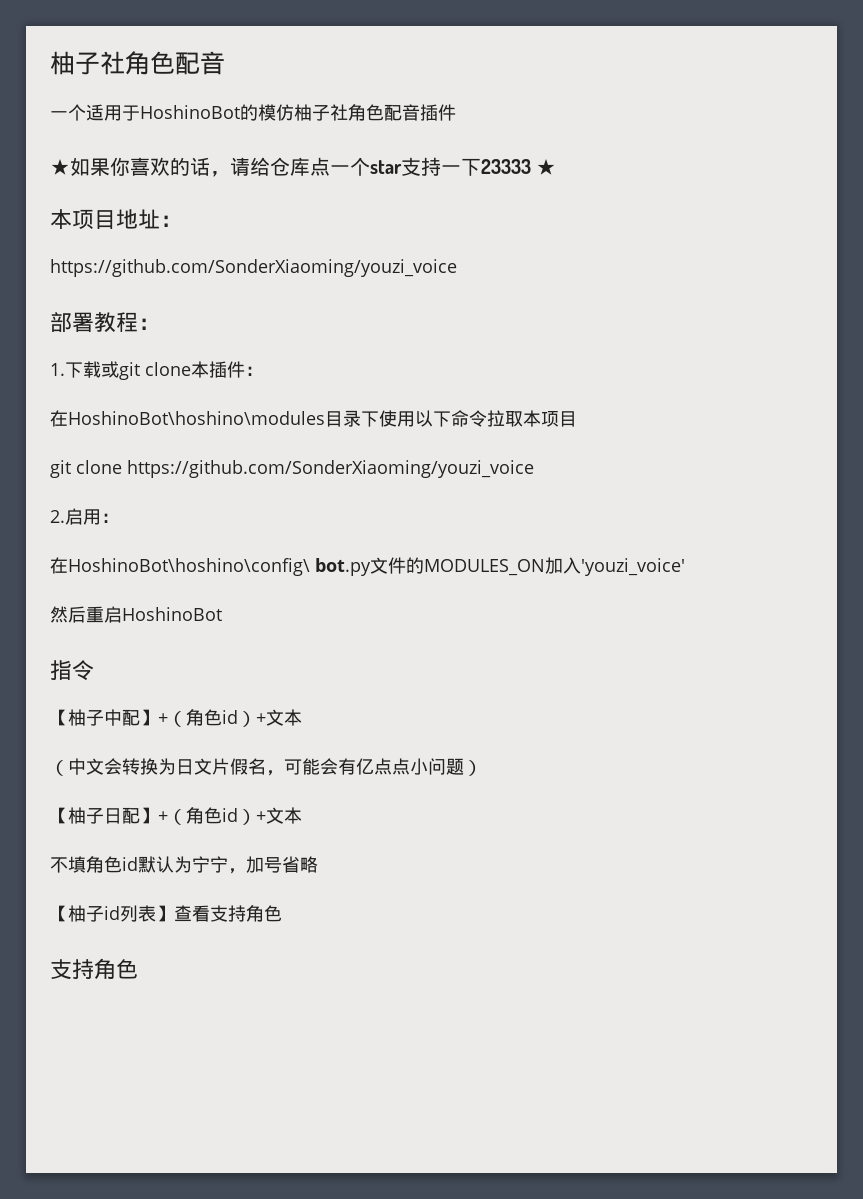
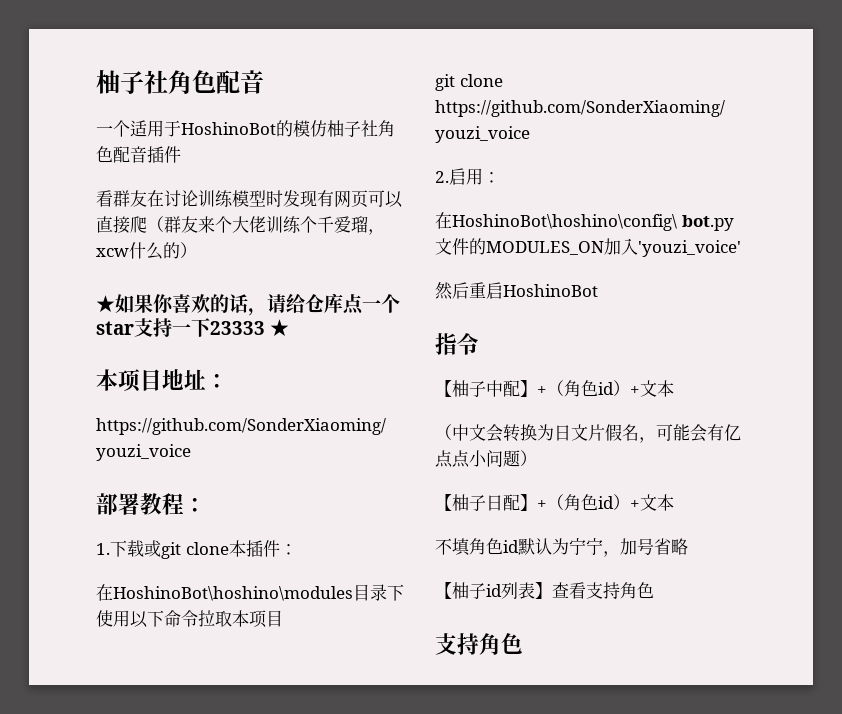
+ 看群友在讨论训练模型时发现有网页可以直接爬（群友来个大佬训练个千爱瑠，xcw什么的）

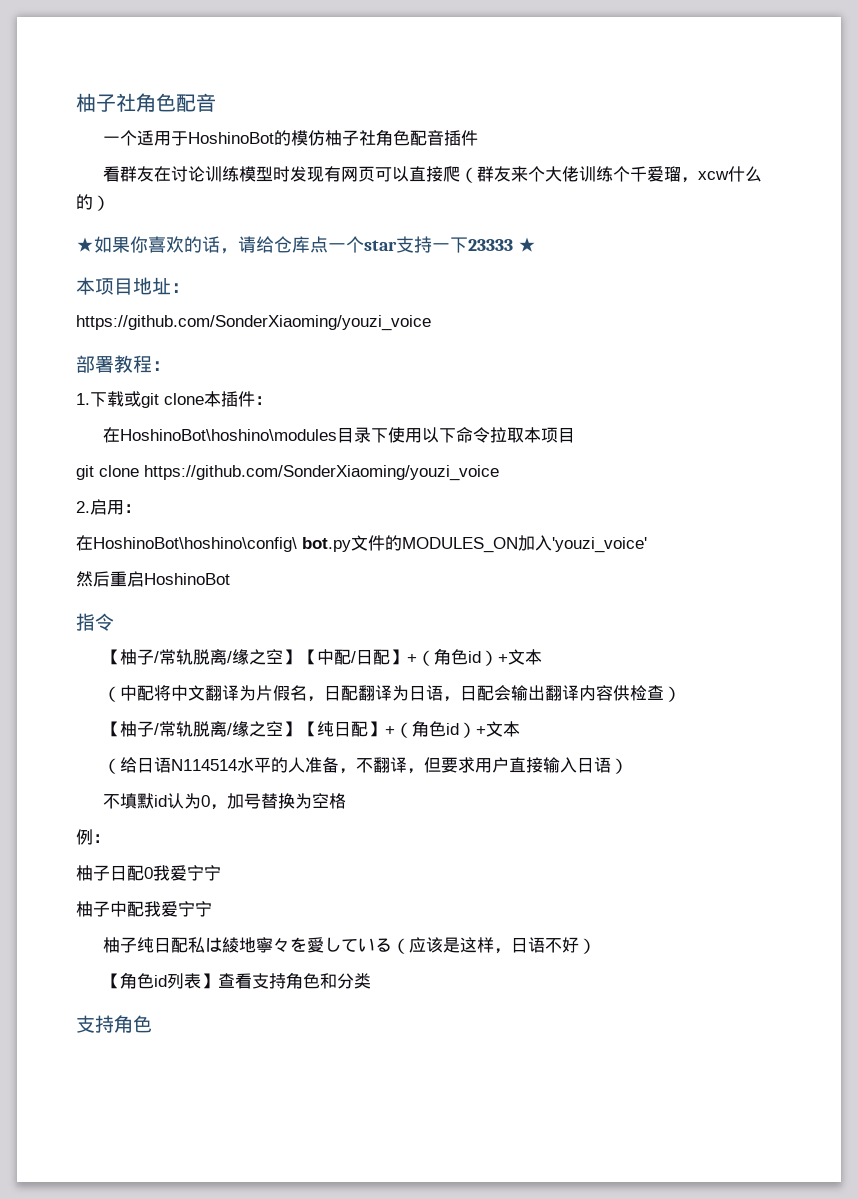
- 【柚子中配】+（角色id）+文本
+ 【柚子/常轨脱离/缘之空】【中配/日配】+（角色id）+文本
- （中文会转换为日文片假名，可能会有亿点点小问题）
- 【柚子日配】+（角色id）+文本
- 不填角色id默认为宁宁，加号省略
- 【柚子id列表】查看支持角色
+ （中配将中文翻译为片假名，日配翻译为日语，日配会输出翻译内容供检查）
+ 【柚子/常轨脱离/缘之空】【纯日配】+（角色id）+文本
+ （给日语N114514水平的人准备，不翻译，但要求用户直接输入日语）
+ 不填默id认为0，加号替换为空格
+ 例：
+ 柚子日配0我爱宁宁
+ 柚子中配我爱宁宁
+ 柚子纯日配私は綾地寧々を愛している（应该是这样，日语不好）
+ 【角色id列表】查看支持角色和分类

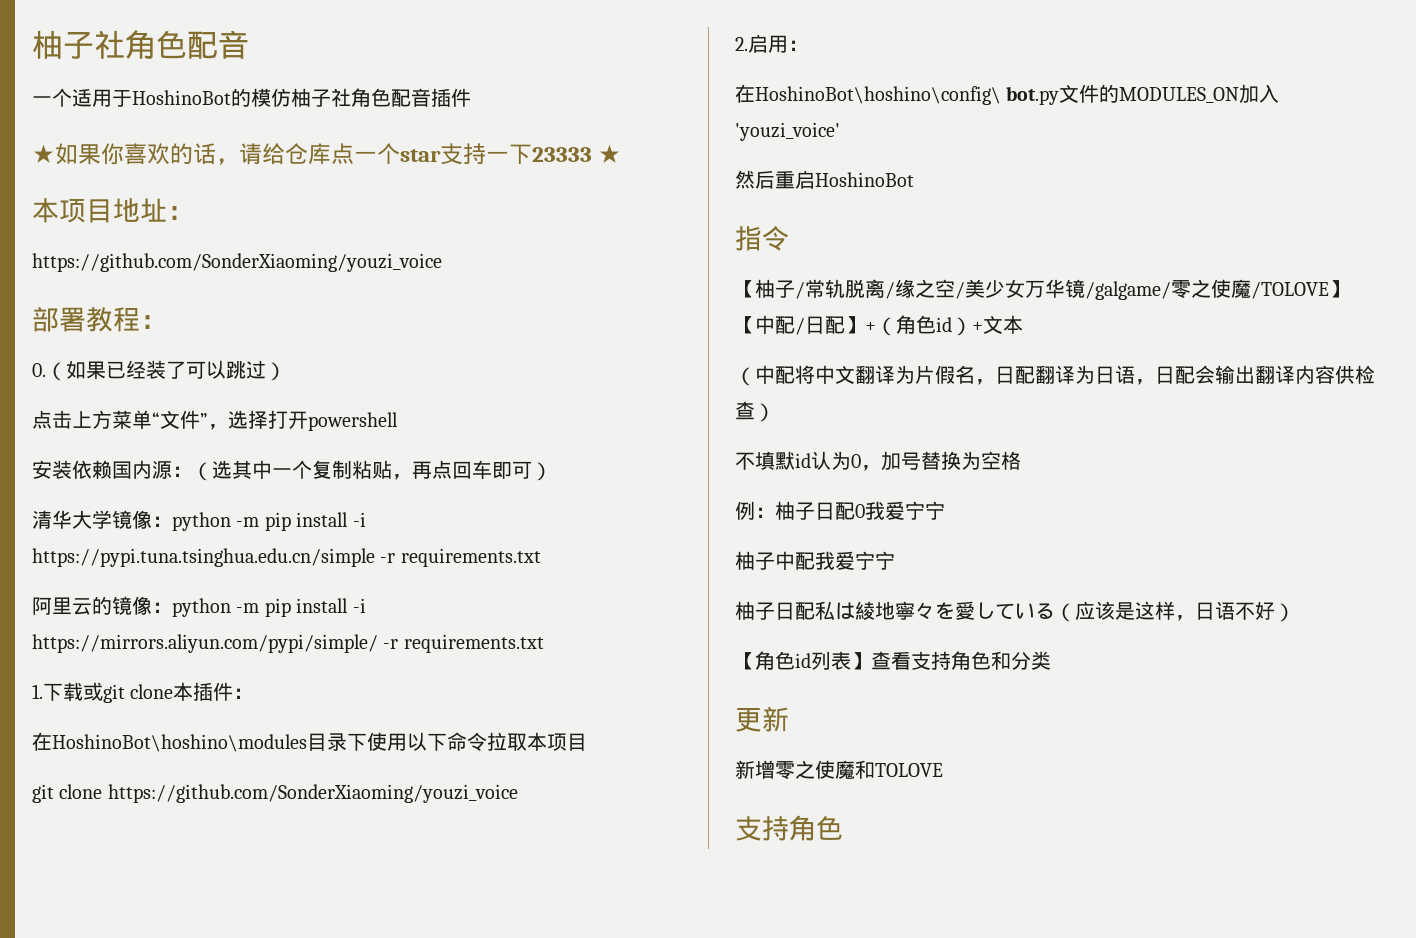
- 看群友在讨论训练模型时发现有网页可以直接爬（群友来个大佬训练个千爱瑠，xcw什么的）
+ 0.（如果已经装了可以跳过）
+ 点击上方菜单“文件”，选择打开powershell
+ 安装依赖国内源：（选其中一个复制粘贴，再点回车即可）
+ 清华大学镜像：python -m pip install -i https://pypi.tuna.tsinghua.edu.cn/simple -r requirements.txt
+ 阿里云的镜像：python -m pip install -i https://mirrors.aliyun.com/pypi/simple/ -r requirements.txt
- 【柚子/常轨脱离/缘之空】【中配/日配】+（角色id）+文本
+ 【柚子/常轨脱离/缘之空/美少女万华镜/galgame/零之使魔/TOLOVE】【中配/日配】+（角色id）+文本
- 【柚子/常轨脱离/缘之空】【纯日配】+（角色id）+文本
- （给日语N114514水平的人准备，不翻译，但要求用户直接输入日语）
- 例：
- 柚子日配0我爱宁宁
+ 例：柚子日配0我爱宁宁
- 柚子纯日配私は綾地寧々を愛している（应该是这样，日语不好）
+ 柚子日配私は綾地寧々を愛している（应该是这样，日语不好）
+ 更新
+ 新增零之使魔和TOLOVE

